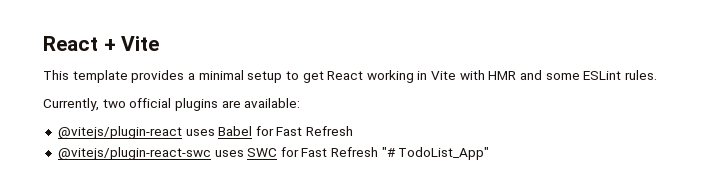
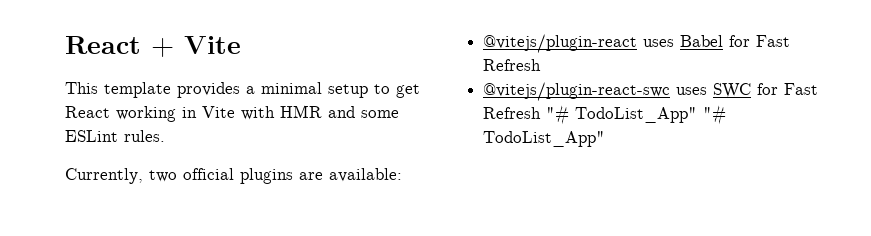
- @vitejs/plugin-react-swc uses SWC for Fast Refresh "# TodoList_App"
+ @vitejs/plugin-react-swc uses SWC for Fast Refresh "# TodoList_App" "# TodoList_App"

